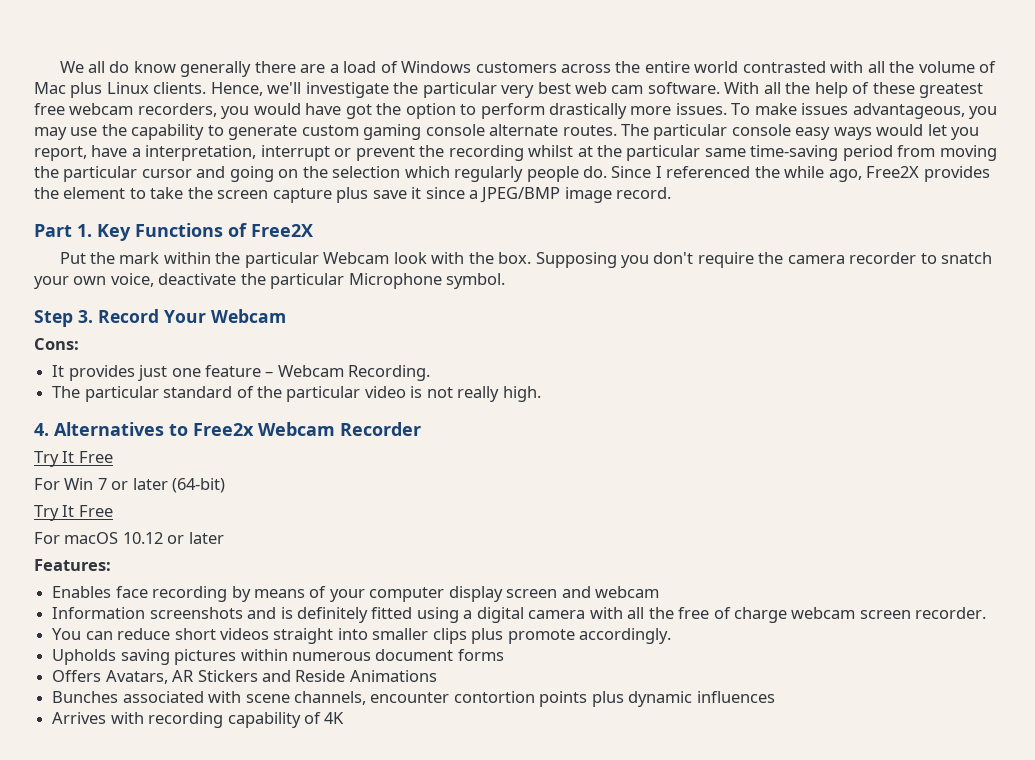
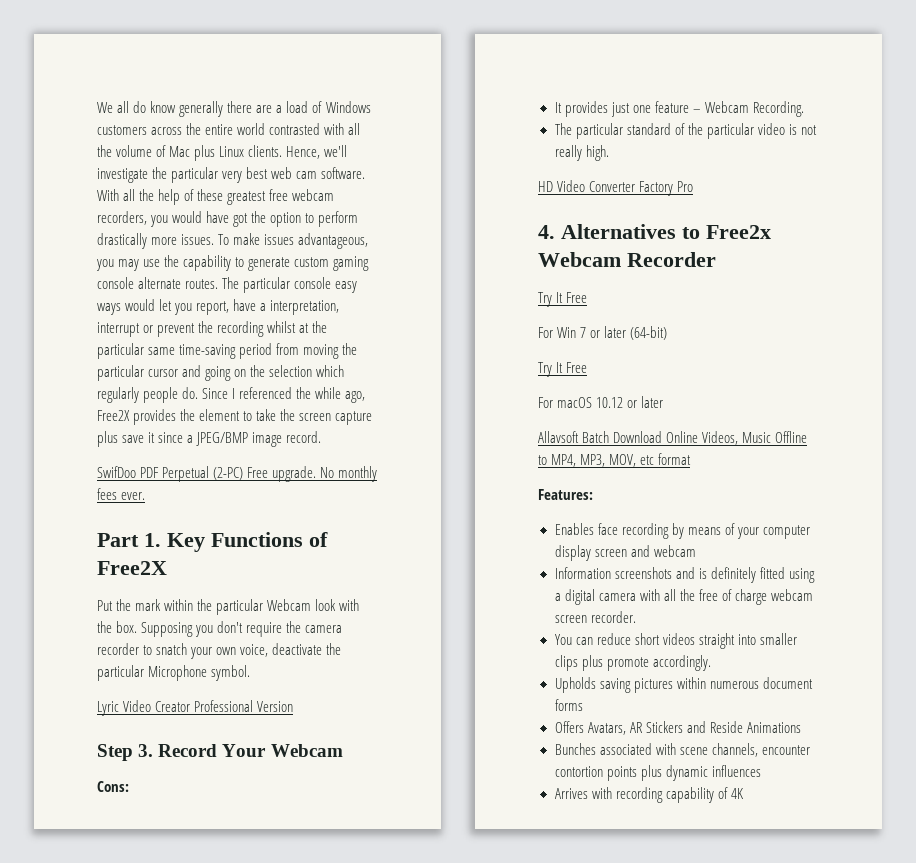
+ SwifDoo PDF Perpetual (2-PC) Free upgrade. No monthly fees ever.
+ Lyric Video Creator Professional Version
+ HD Video Converter Factory Pro
+ Allavsoft Batch Download Online Videos, Music Offline to MP4, MP3, MOV, etc format

